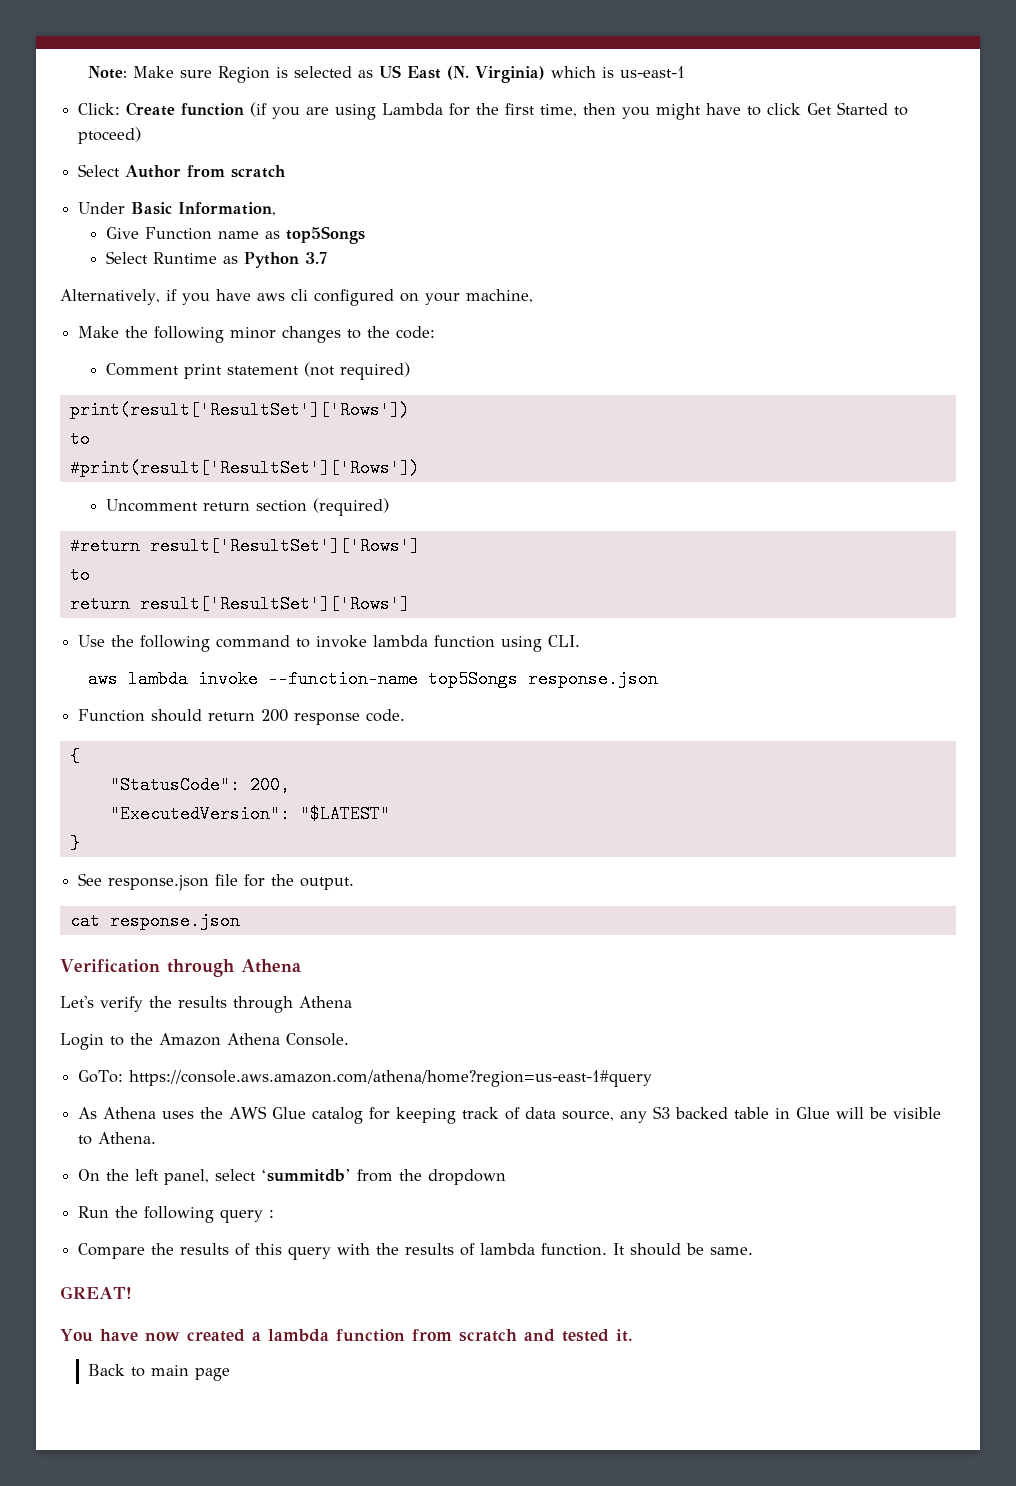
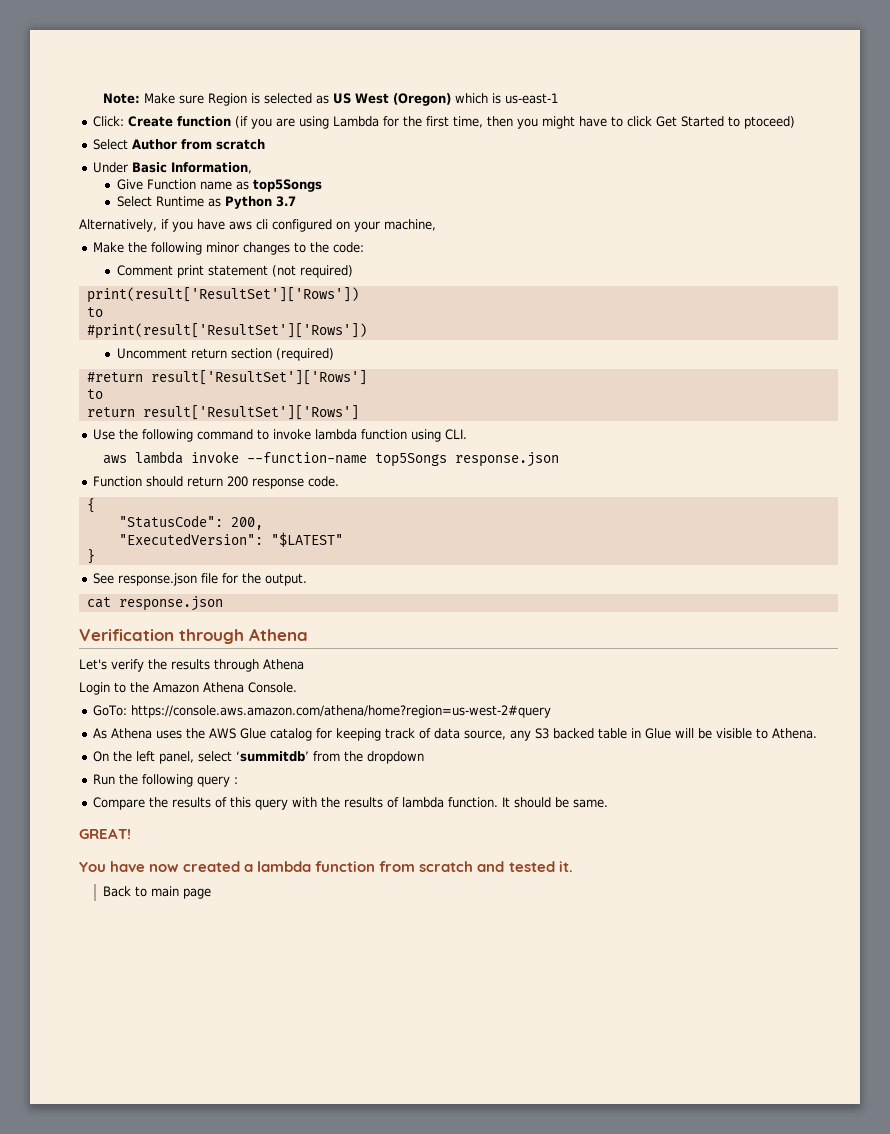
- Note: Make sure Region is selected as US East (N. Virginia) which is us-east-1
+ Note: Make sure Region is selected as US West (Oregon) which is us-east-1
- GoTo: https://console.aws.amazon.com/athena/home?region=us-east-1#query
+ GoTo: https://console.aws.amazon.com/athena/home?region=us-west-2#query

